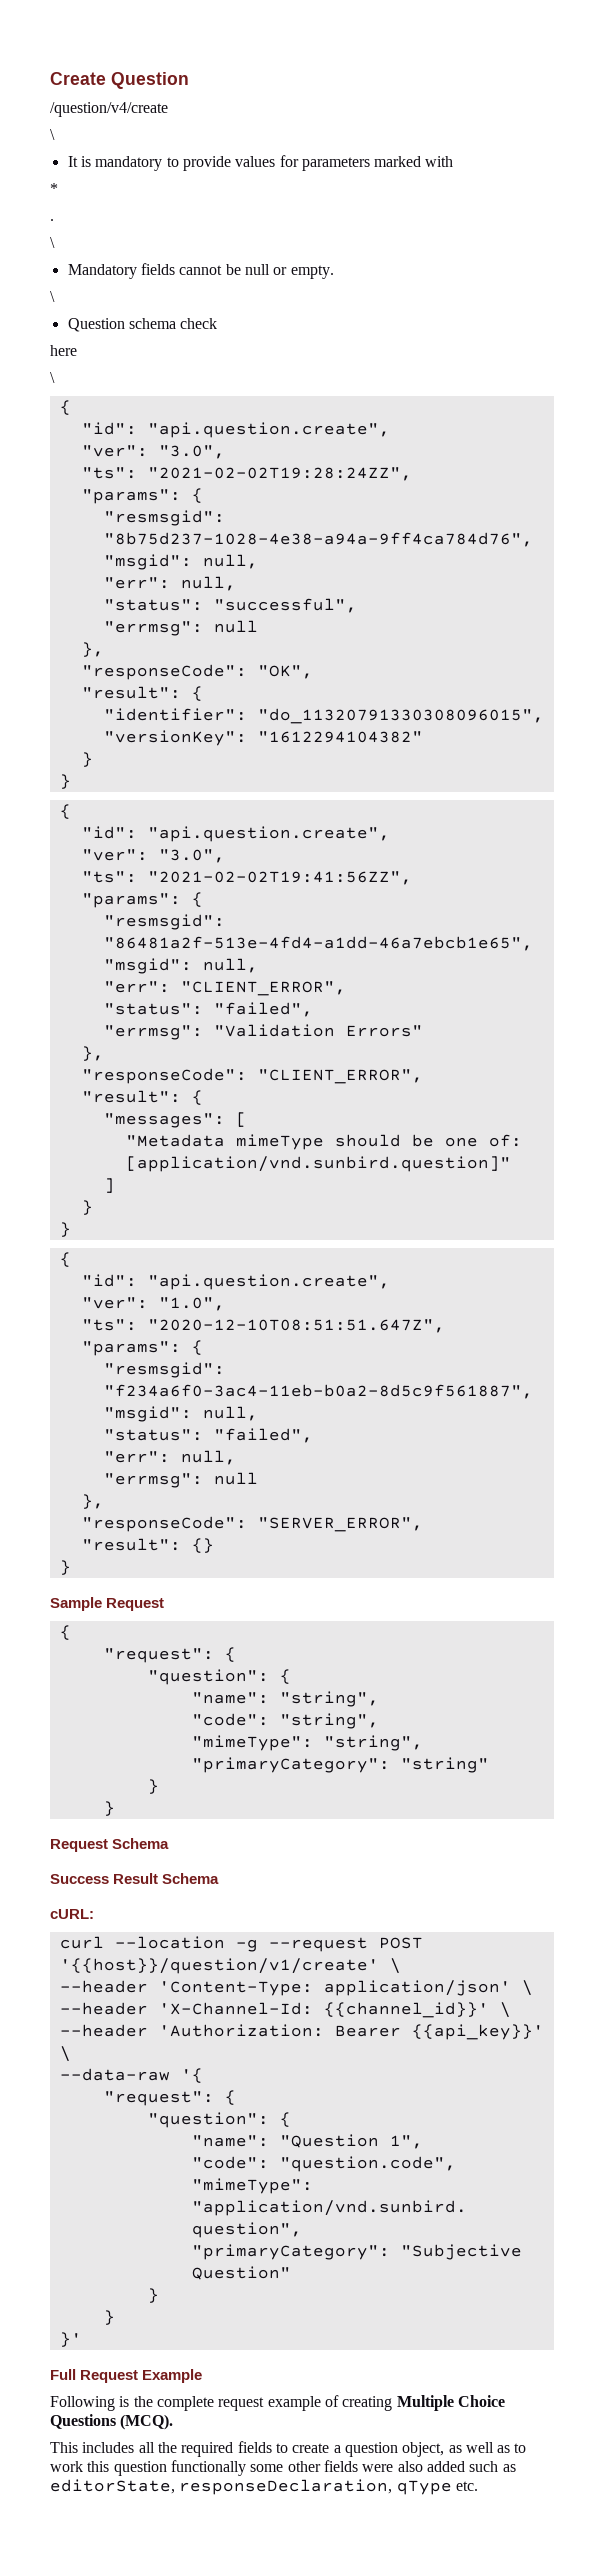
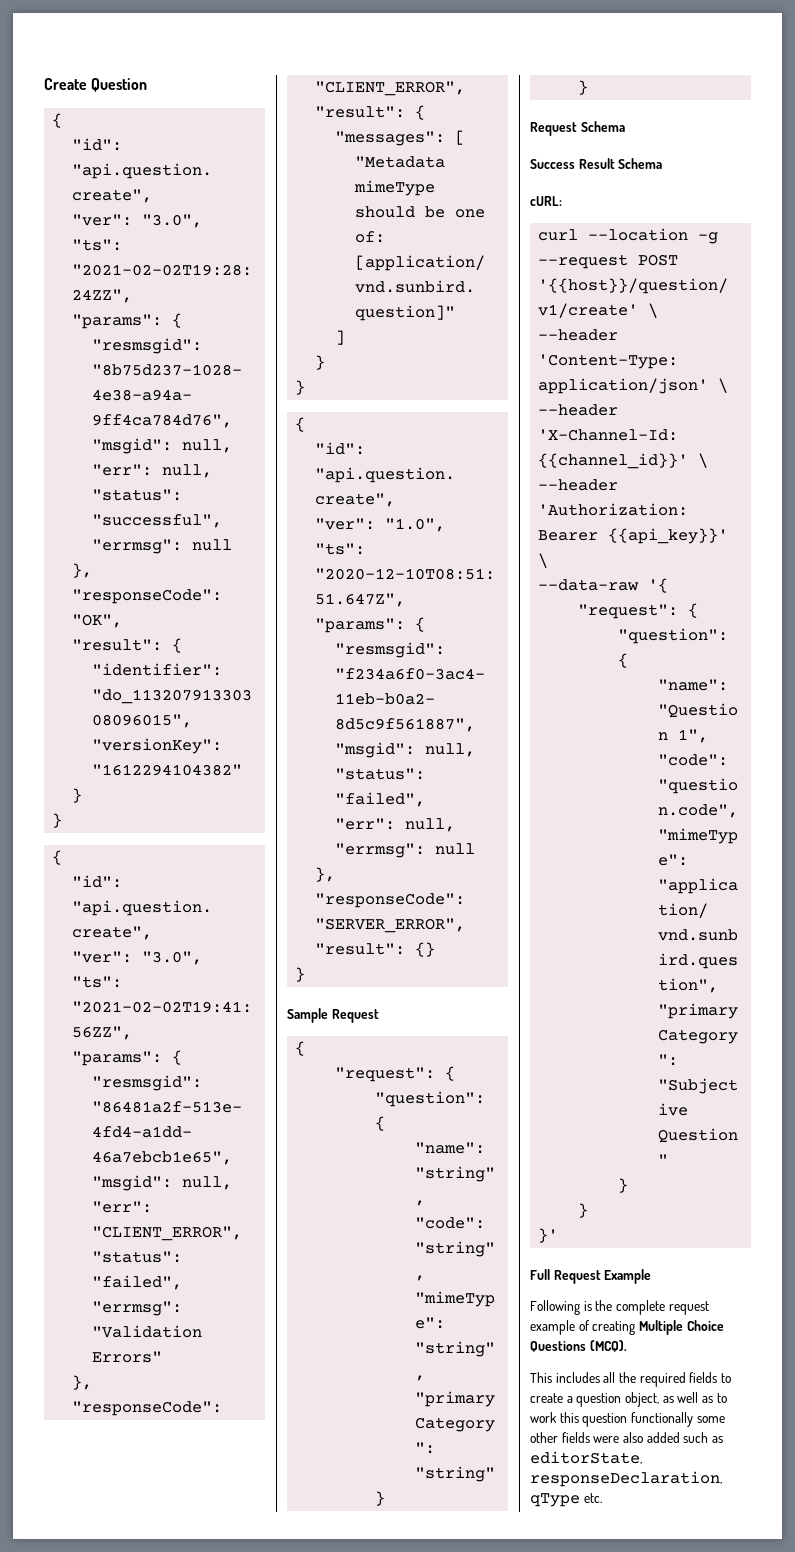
- /question/v4/create
- \
- It is mandatory to provide values for parameters marked with
- *
- .
- \
- Mandatory fields cannot be null or empty.
- \
- Question schema check
- here
- \

